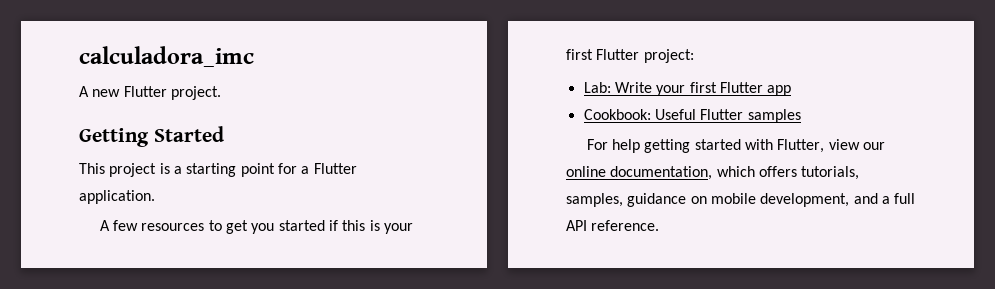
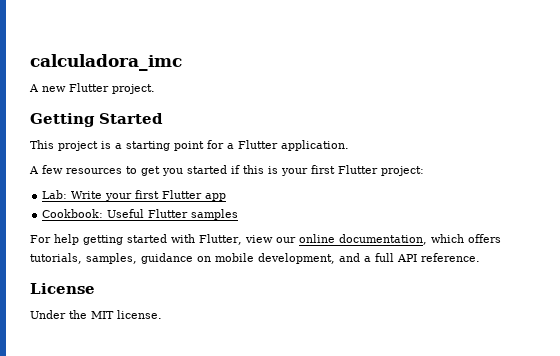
+ License
+ Under the MIT license.

